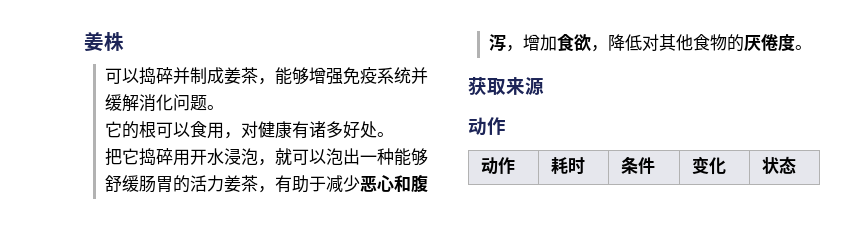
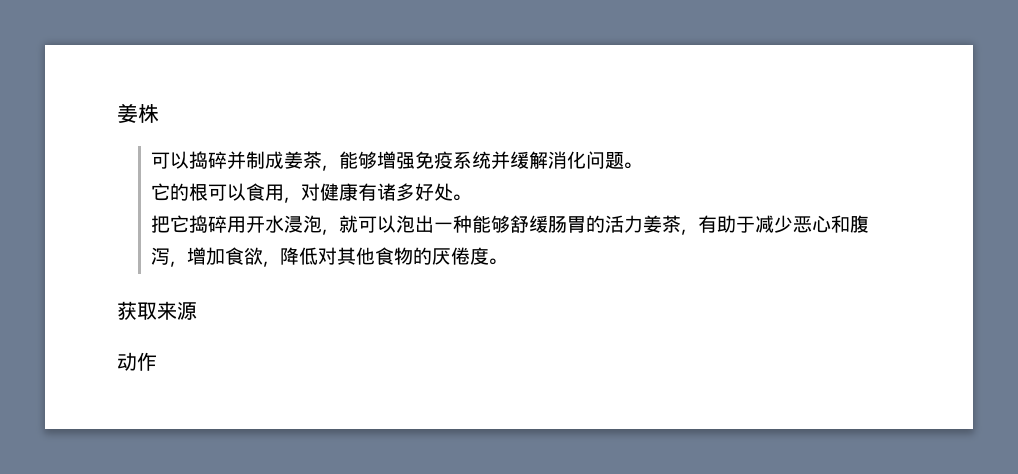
- 动作 | 耗时 | 条件 | 变化 | 状态

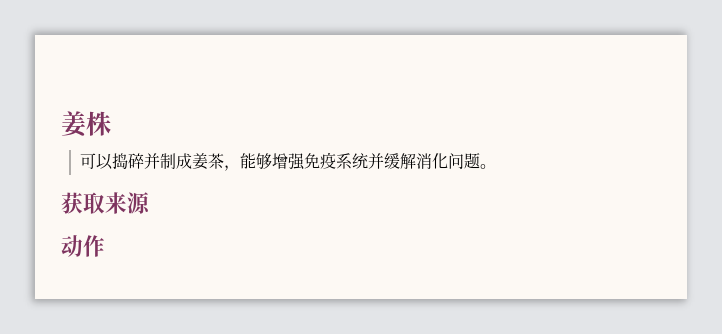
- 它的根可以食用，对健康有诸多好处。
- 把它捣碎用开水浸泡，就可以泡出一种能够舒缓肠胃的活力姜茶，有助于减少恶心和腹泻，增加食欲，降低对其他食物的厌倦度。

